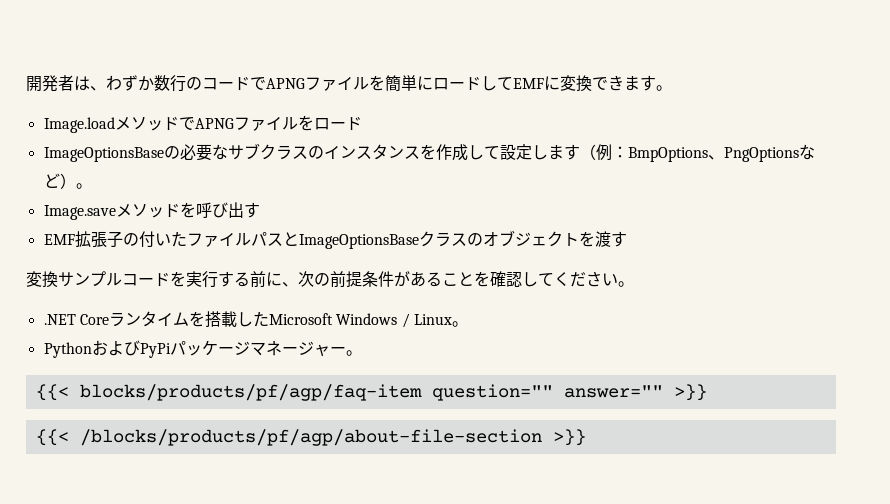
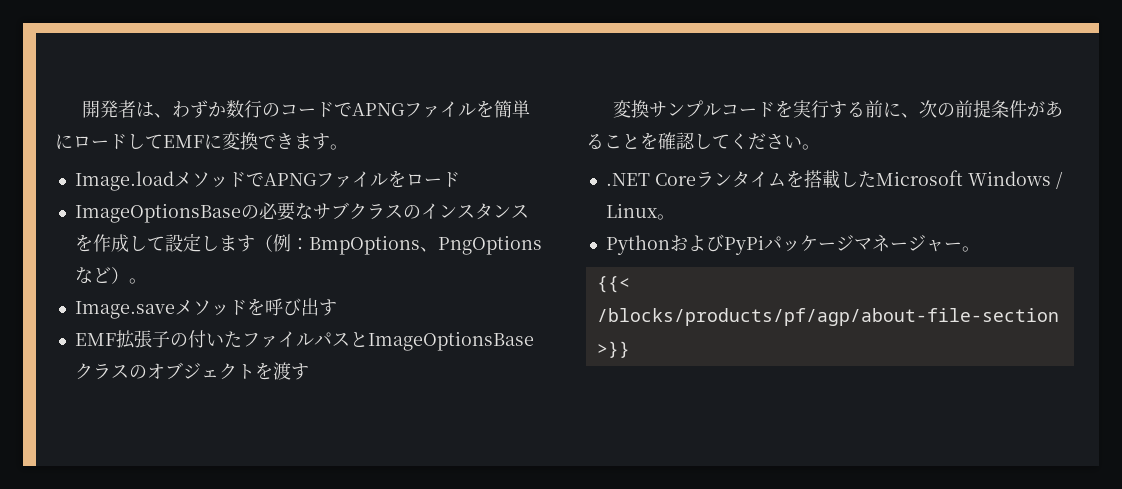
- {{< blocks/products/pf/agp/faq-item question="" answer="" >}}

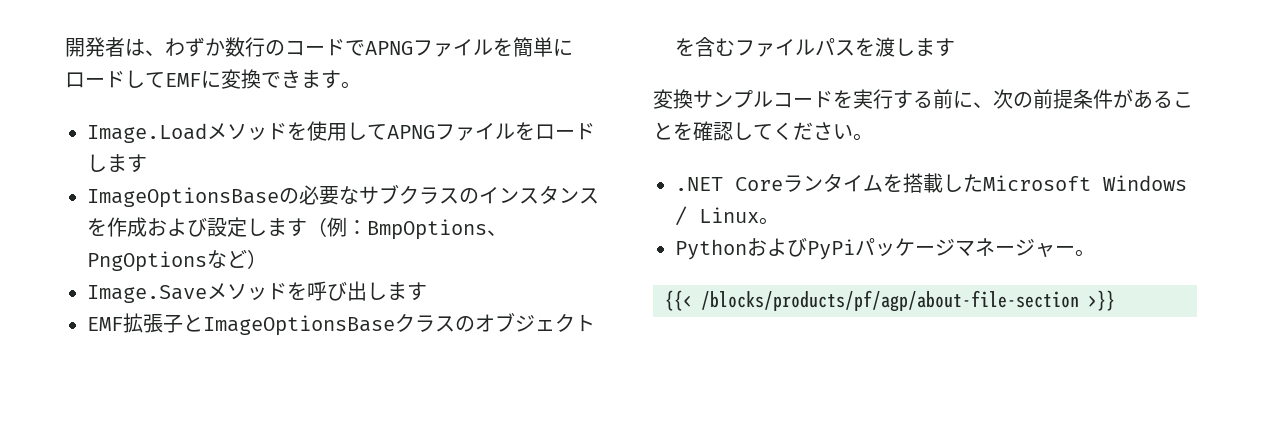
- Image.loadメソッドでAPNGファイルをロード
+ Image.Loadメソッドを使用してAPNGファイルをロードします
- ImageOptionsBaseの必要なサブクラスのインスタンスを作成して設定します（例：BmpOptions、PngOptionsなど）。
- Image.saveメソッドを呼び出す
+ ImageOptionsBaseの必要なサブクラスのインスタンスを作成および設定します（例：BmpOptions、PngOptionsなど）
+ Image.Saveメソッドを呼び出します
- EMF拡張子の付いたファイルパスとImageOptionsBaseクラスのオブジェクトを渡す
+ EMF拡張子とImageOptionsBaseクラスのオブジェクトを含むファイルパスを渡します

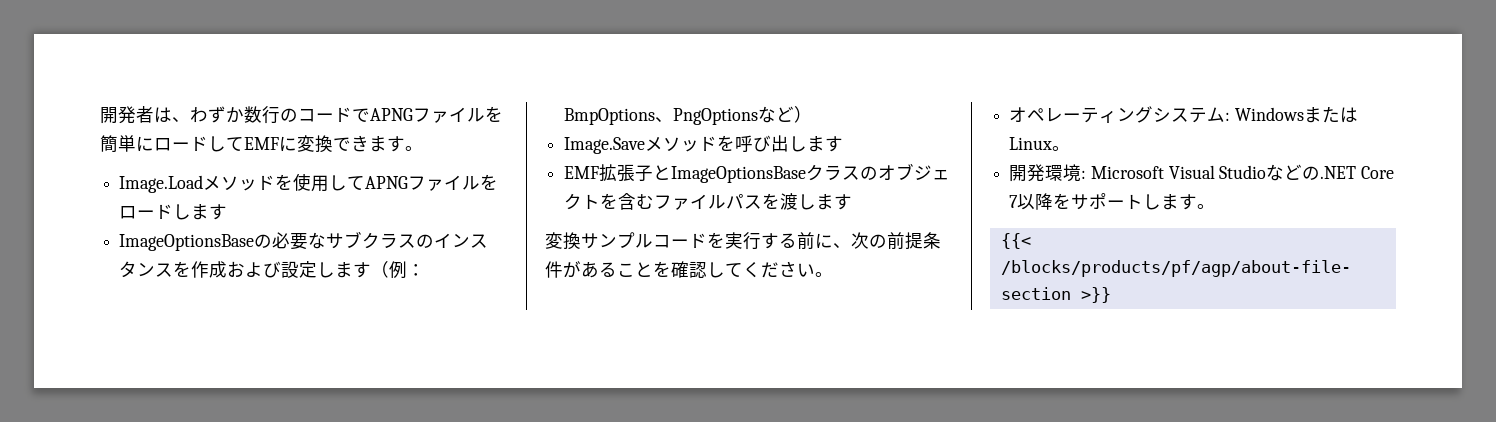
- .NET Coreランタイムを搭載したMicrosoft Windows / Linux。
- PythonおよびPyPiパッケージマネージャー。
+ オペレーティングシステム: WindowsまたはLinux。
+ 開発環境: Microsoft Visual Studioなどの.NET Core 7以降をサポートします。

